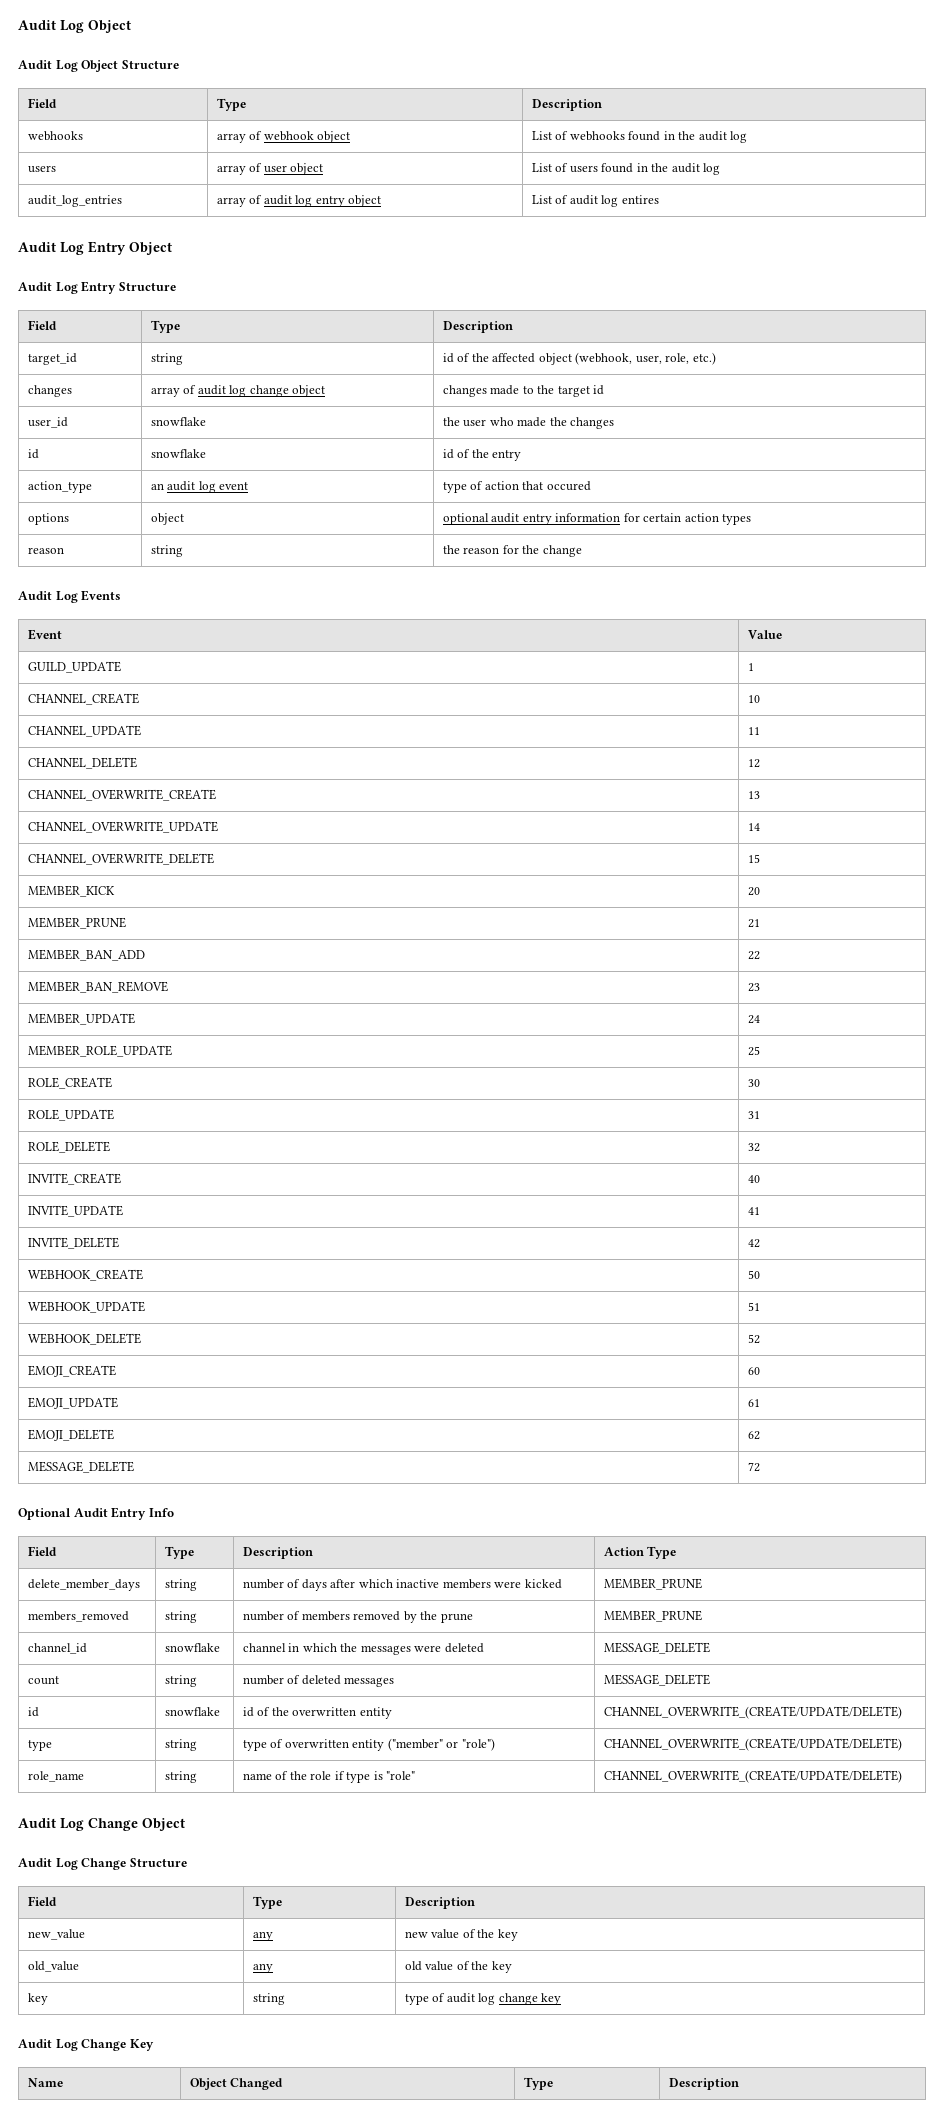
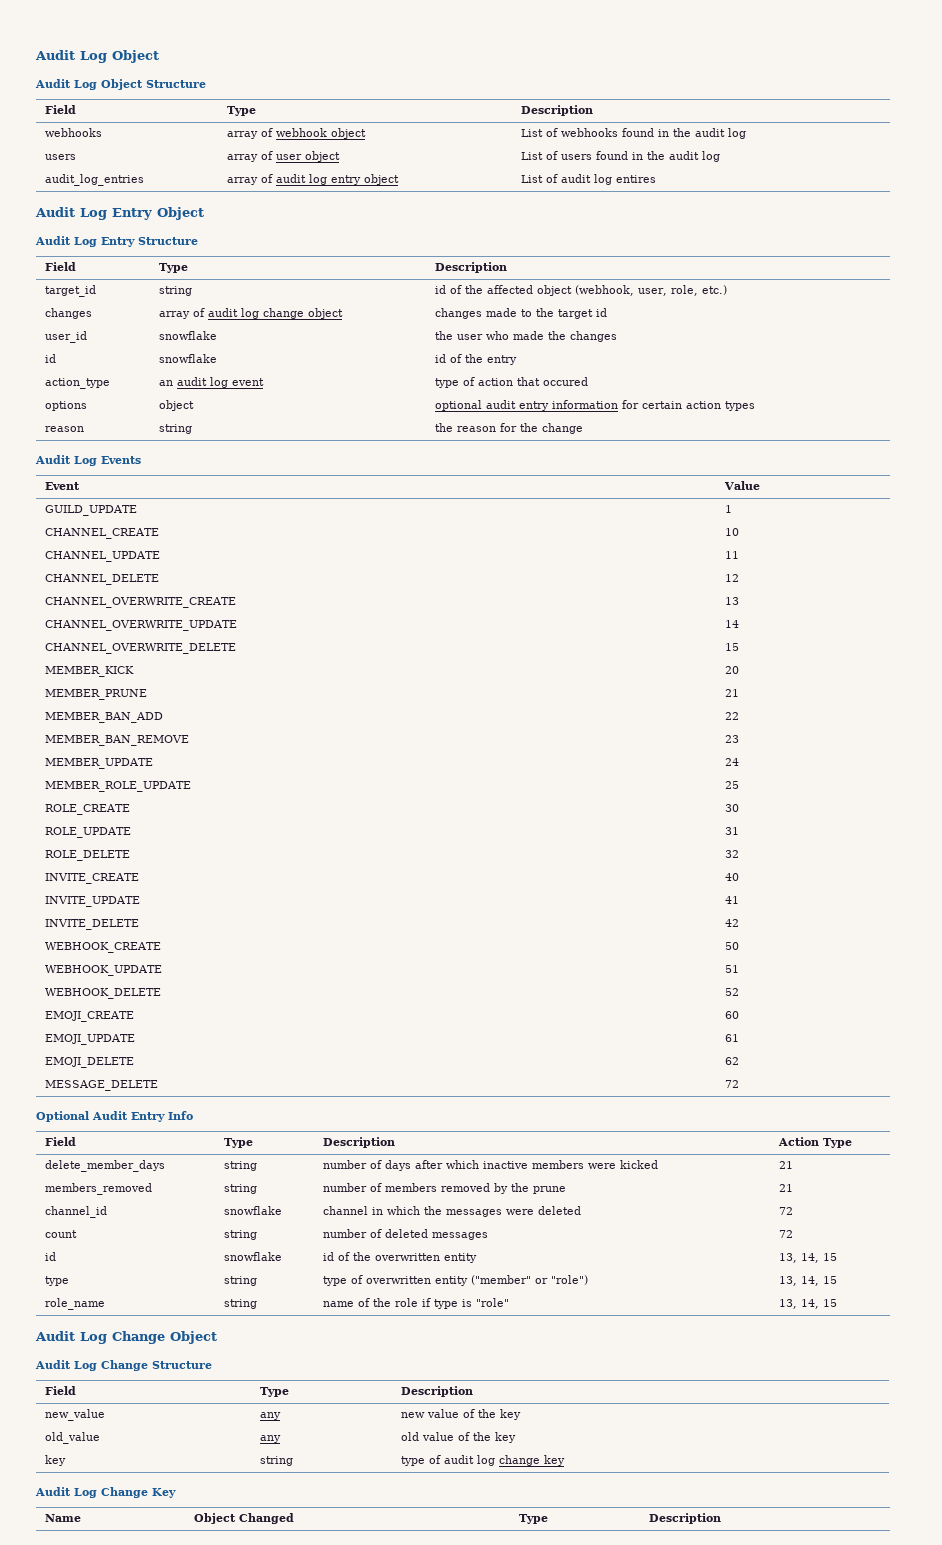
- delete_member_days | string | number of days after which inactive members were kicked | MEMBER_PRUNE
+ delete_member_days | string | number of days after which inactive members were kicked | 21
- members_removed | string | number of members removed by the prune | MEMBER_PRUNE
+ members_removed | string | number of members removed by the prune | 21
- channel_id | snowflake | channel in which the messages were deleted | MESSAGE_DELETE
+ channel_id | snowflake | channel in which the messages were deleted | 72
- count | string | number of deleted messages | MESSAGE_DELETE
+ count | string | number of deleted messages | 72
- id | snowflake | id of the overwritten entity | CHANNEL_OVERWRITE_(CREATE/UPDATE/DELETE)
+ id | snowflake | id of the overwritten entity | 13, 14, 15
- type | string | type of overwritten entity ("member" or "role") | CHANNEL_OVERWRITE_(CREATE/UPDATE/DELETE)
+ type | string | type of overwritten entity ("member" or "role") | 13, 14, 15
- role_name | string | name of the role if type is "role" | CHANNEL_OVERWRITE_(CREATE/UPDATE/DELETE)
+ role_name | string | name of the role if type is "role" | 13, 14, 15

